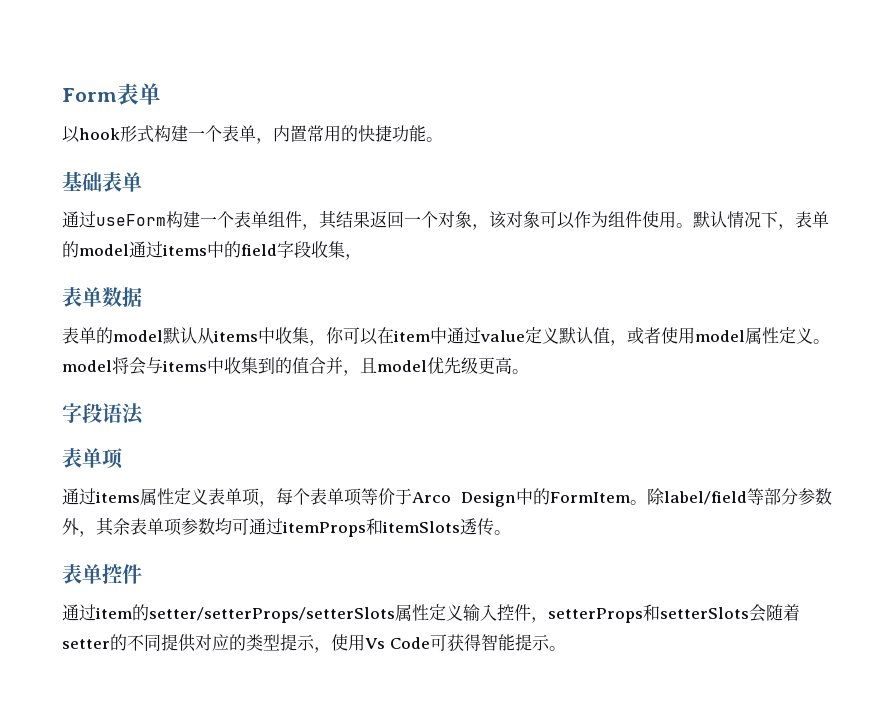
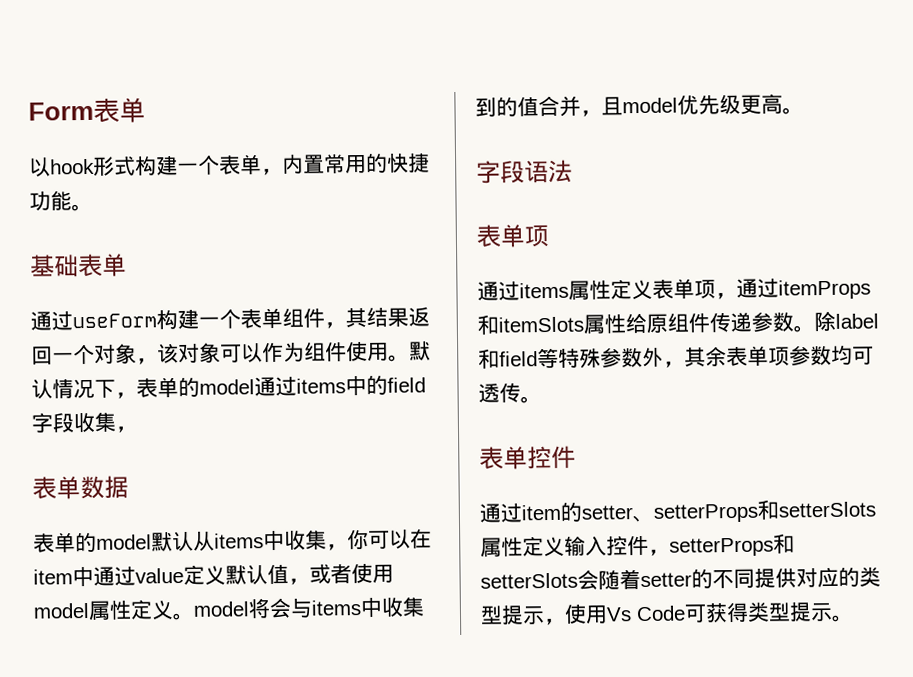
- 通过items属性定义表单项，每个表单项等价于Arco Design中的FormItem。除label/field等部分参数外，其余表单项参数均可通过itemProps和itemSlots透传。
+ 通过items属性定义表单项，通过itemProps和itemSlots属性给原组件传递参数。除label和field等特殊参数外，其余表单项参数均可透传。
- 通过item的setter/setterProps/setterSlots属性定义输入控件，setterProps和setterSlots会随着setter的不同提供对应的类型提示，使用Vs Code可获得智能提示。
+ 通过item的setter、setterProps和setterSlots属性定义输入控件，setterProps和setterSlots会随着setter的不同提供对应的类型提示，使用Vs Code可获得类型提示。

